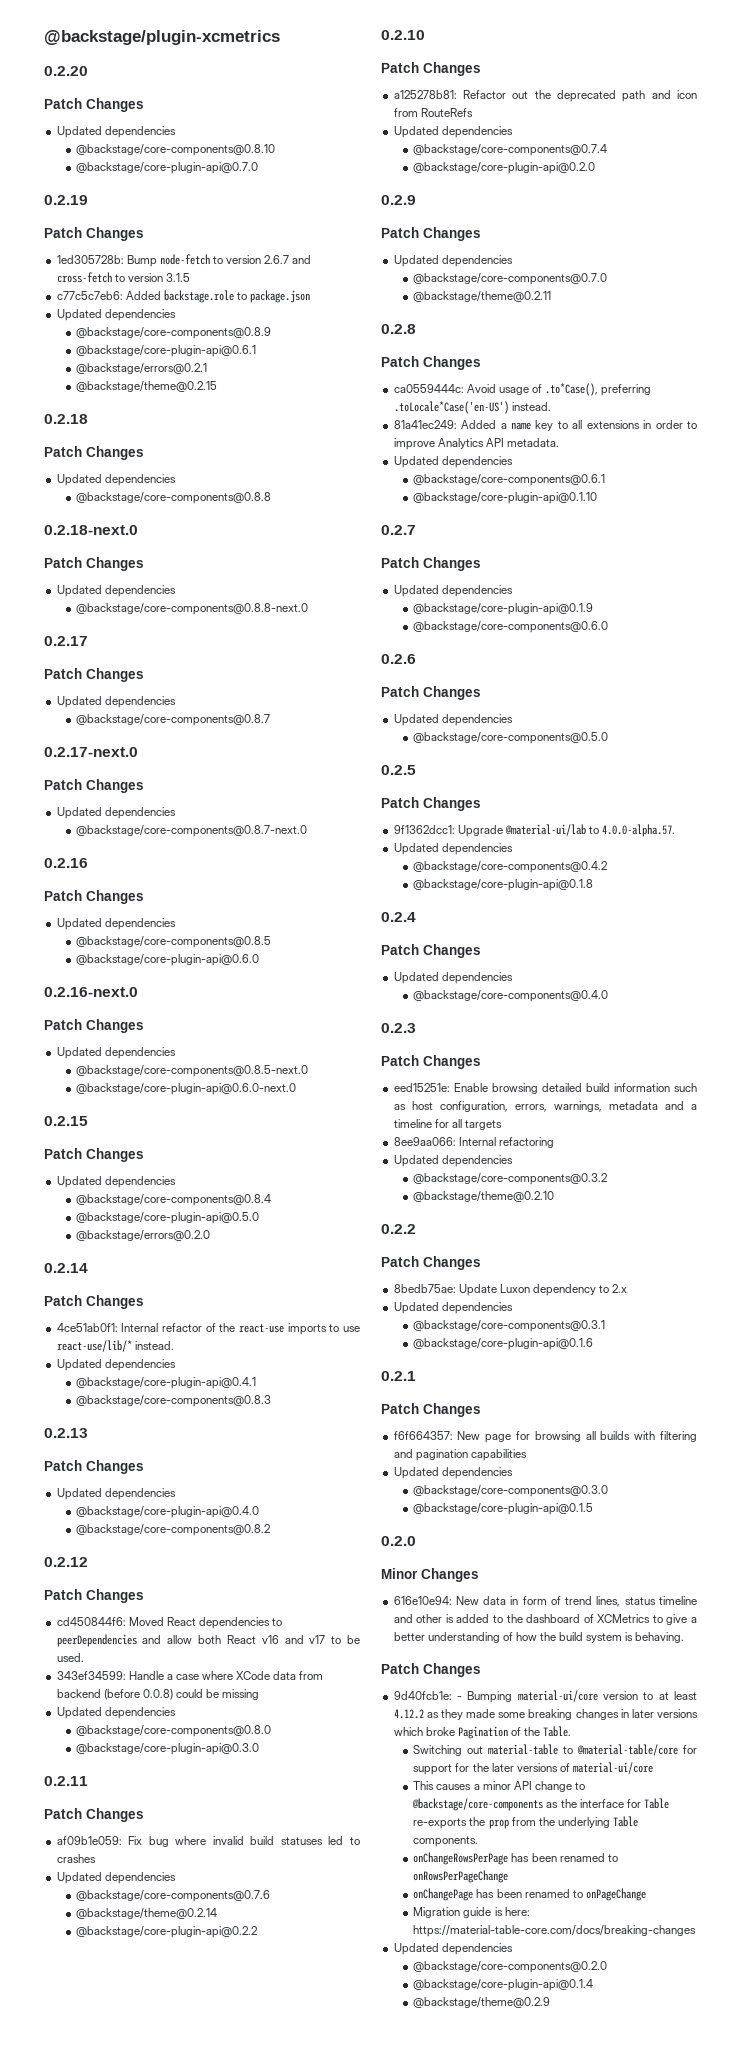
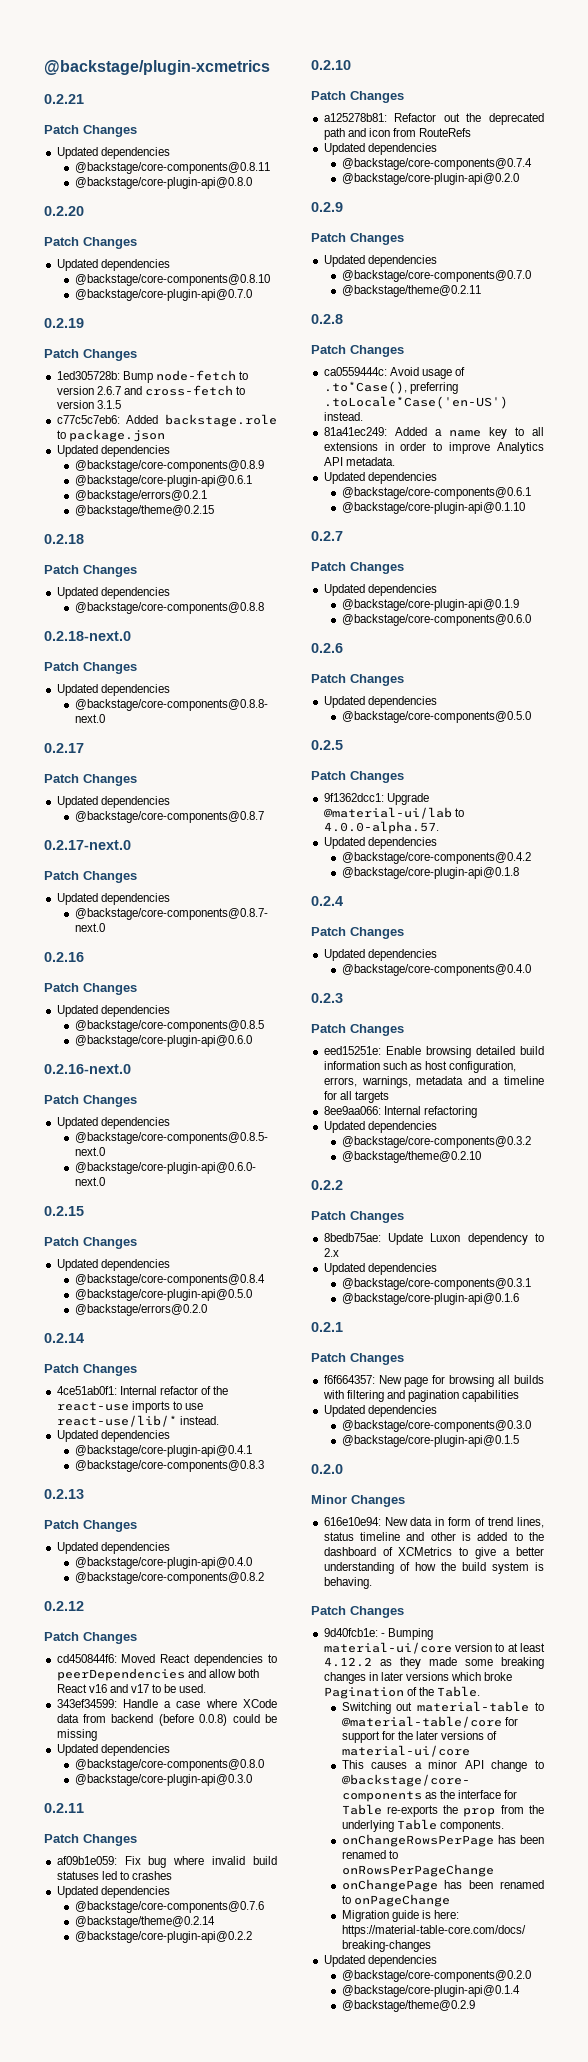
+ 0.2.21
+ Patch Changes
+ Updated dependencies
+ @backstage/core-components@0.8.11
+ @backstage/core-plugin-api@0.8.0

